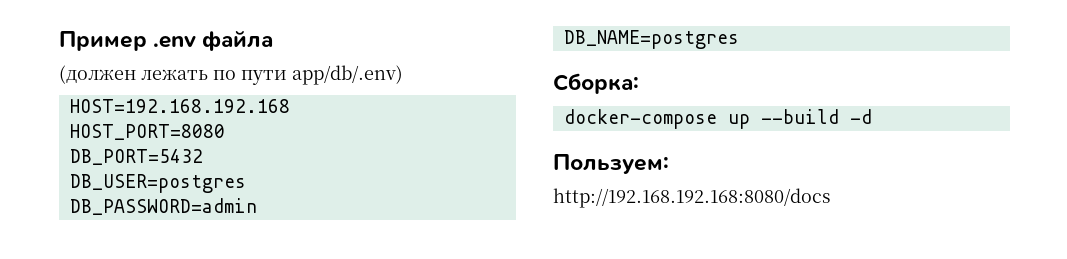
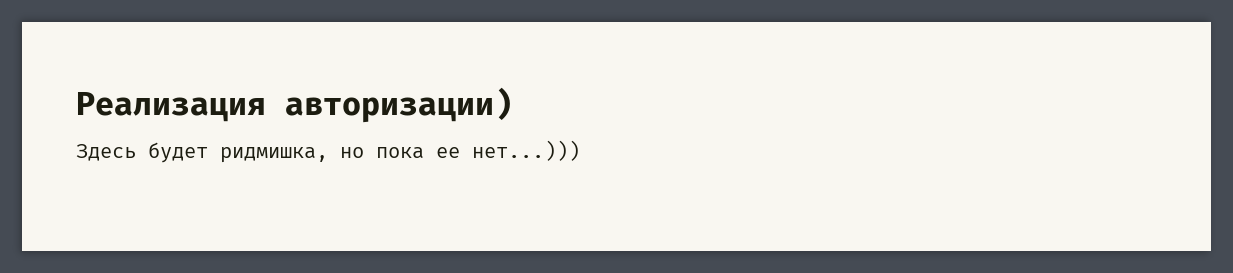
- Пример .env файла
- (должен лежать по пути app/db/.env)
- HOST=192.168.192.168
- HOST_PORT=8080
- DB_PORT=5432
- DB_USER=postgres
- DB_PASSWORD=admin
- DB_NAME=postgres
- Сборка:
- docker-compose up --build -d
- Пользуем:
- http://192.168.192.168:8080/docs
+ Реализация авторизации)
+ Здесь будет ридмишка, но пока ее нет...)))

